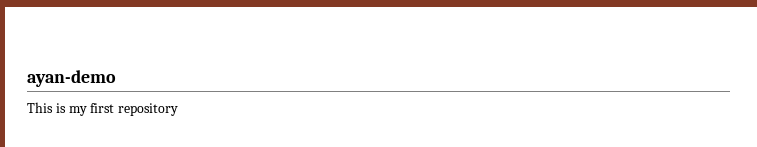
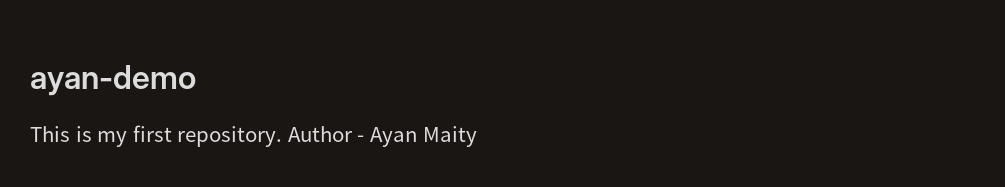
- This is my first repository
+ This is my first repository. Author - Ayan Maity

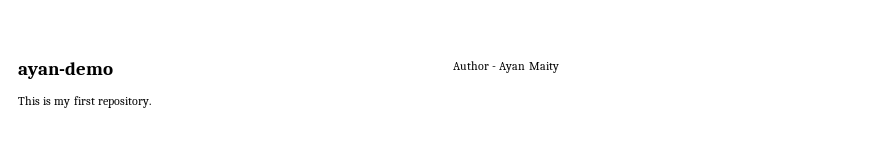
- This is my first repository. Author - Ayan Maity
+ This is my first repository.
+ Author - Ayan Maity

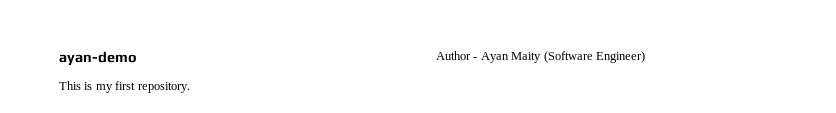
- Author - Ayan Maity
+ Author - Ayan Maity (Software Engineer)

